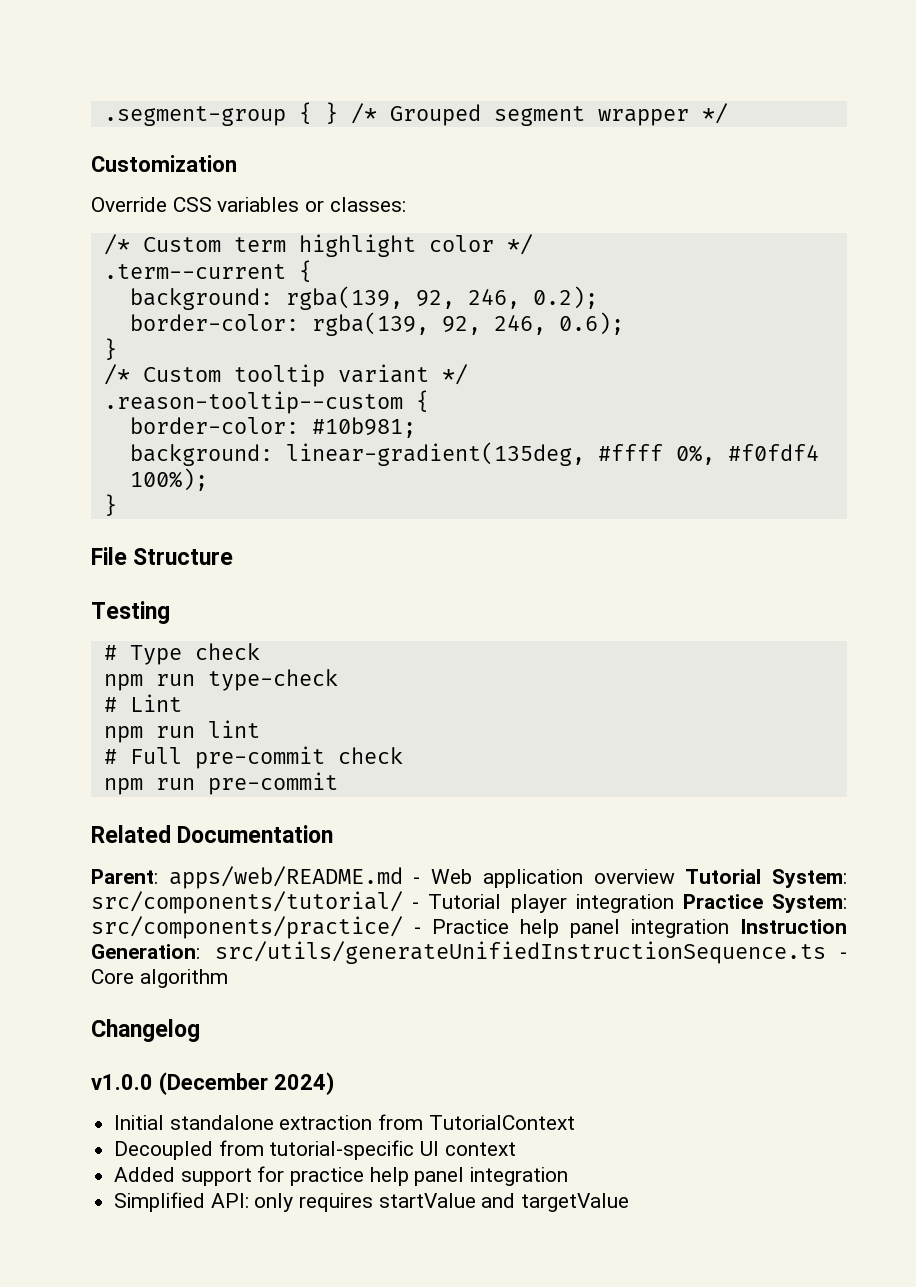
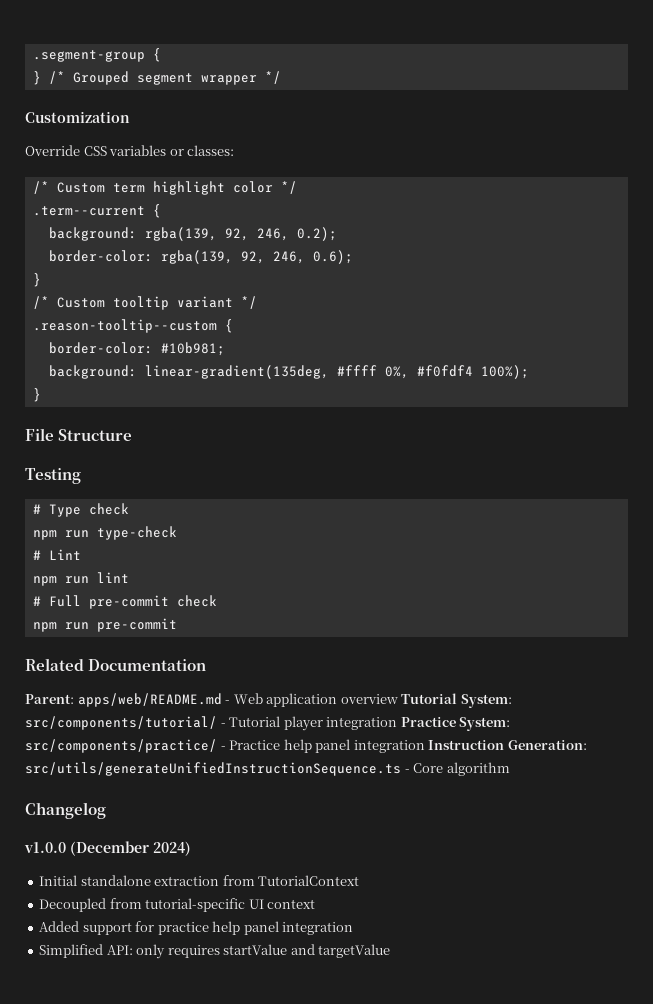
- .segment-group { } /* Grouped segment wrapper */
+ .segment-group {
+ } /* Grouped segment wrapper */

